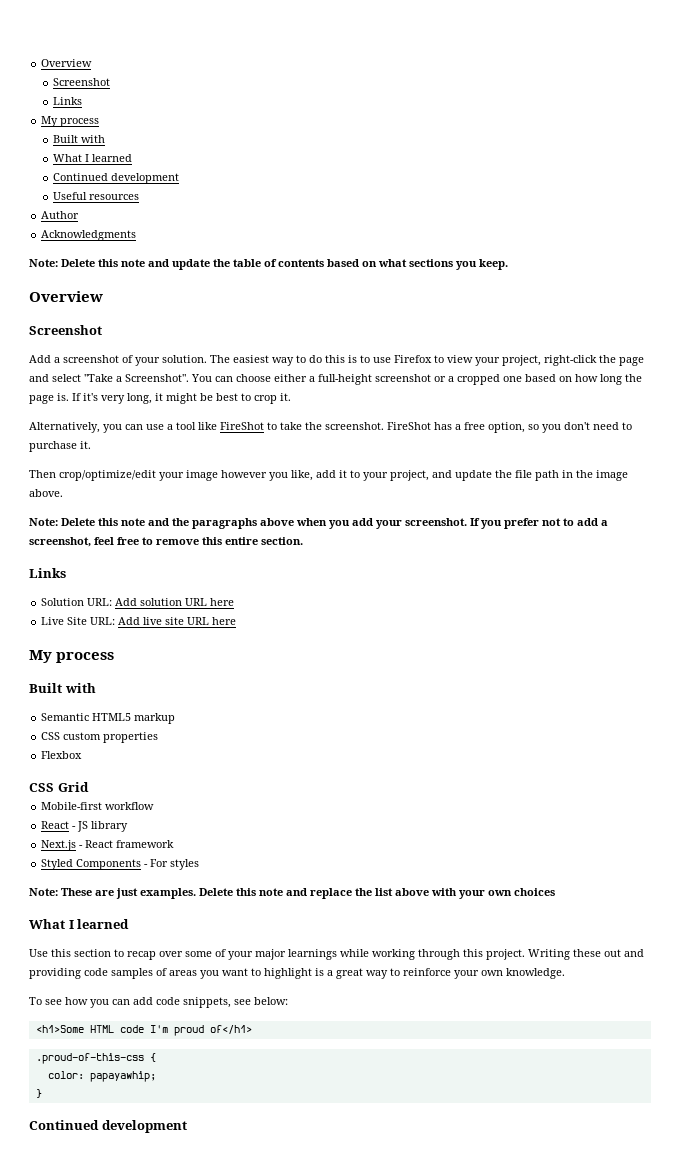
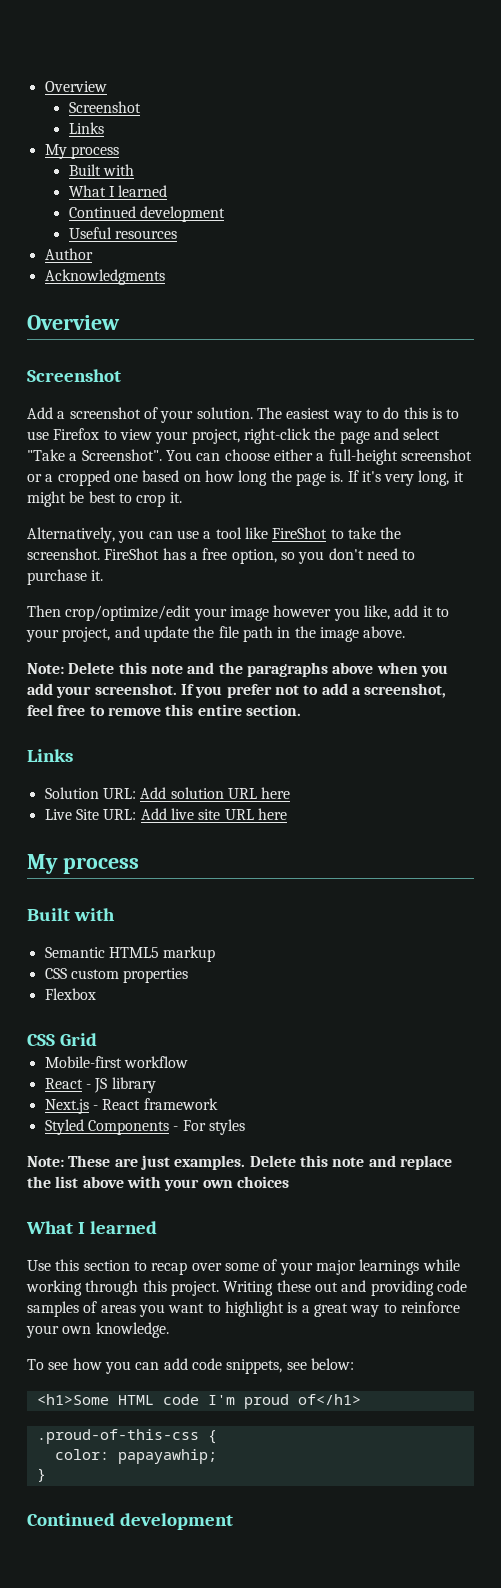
- Note: Delete this note and update the table of contents based on what sections you keep.

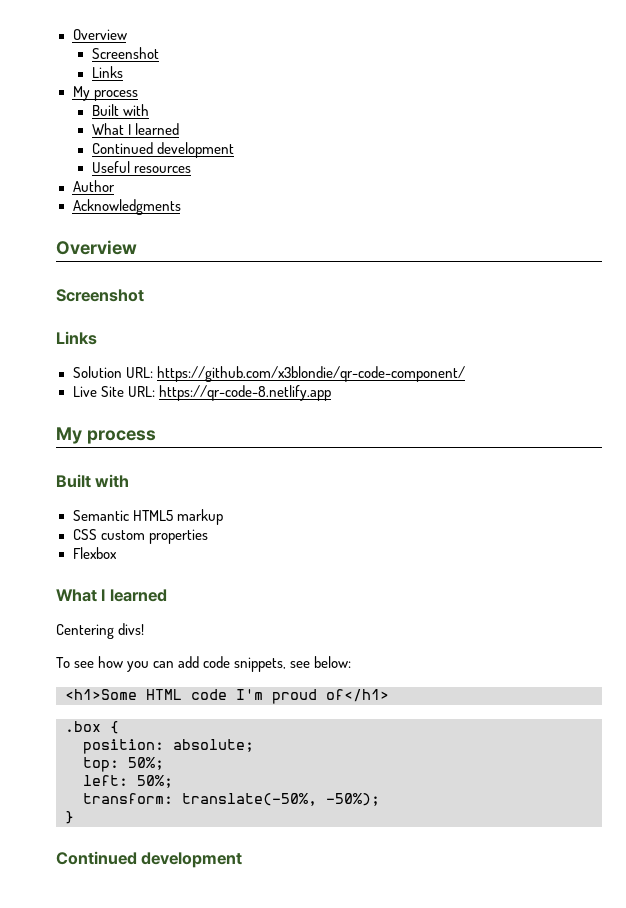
- Add a screenshot of your solution. The easiest way to do this is to use Firefox to view your project, right-click the page and select "Take a Screenshot". You can choose either a full-height screenshot or a cropped one based on how long the page is. If it's very long, it might be best to crop it.
- Alternatively, you can use a tool like FireShot to take the screenshot. FireShot has a free option, so you don't need to purchase it.
- Then crop/optimize/edit your image however you like, add it to your project, and update the file path in the image above.
- Note: Delete this note and the paragraphs above when you add your screenshot. If you prefer not to add a screenshot, feel free to remove this entire section.
- Solution URL: Add solution URL here
+ Solution URL: https://github.com/x3blondie/qr-code-component/
- Live Site URL: Add live site URL here
+ Live Site URL: https://qr-code-8.netlify.app
  Flexbox
- CSS Grid
- Mobile-first workflow
- React - JS library
- Next.js - React framework
- Styled Components - For styles
- Note: These are just examples. Delete this note and replace the list above with your own choices
  What I learned
- Use this section to recap over some of your major learnings while working through this project. Writing these out and providing code samples of areas you want to highlight is a great way to reinforce your own knowledge.
+ Centering divs!
- .proud-of-this-css {
+ .box {
- color: papayawhip;
+ position: absolute;
+ top: 50%;
+ left: 50%;
+ transform: translate(-50%, -50%);

